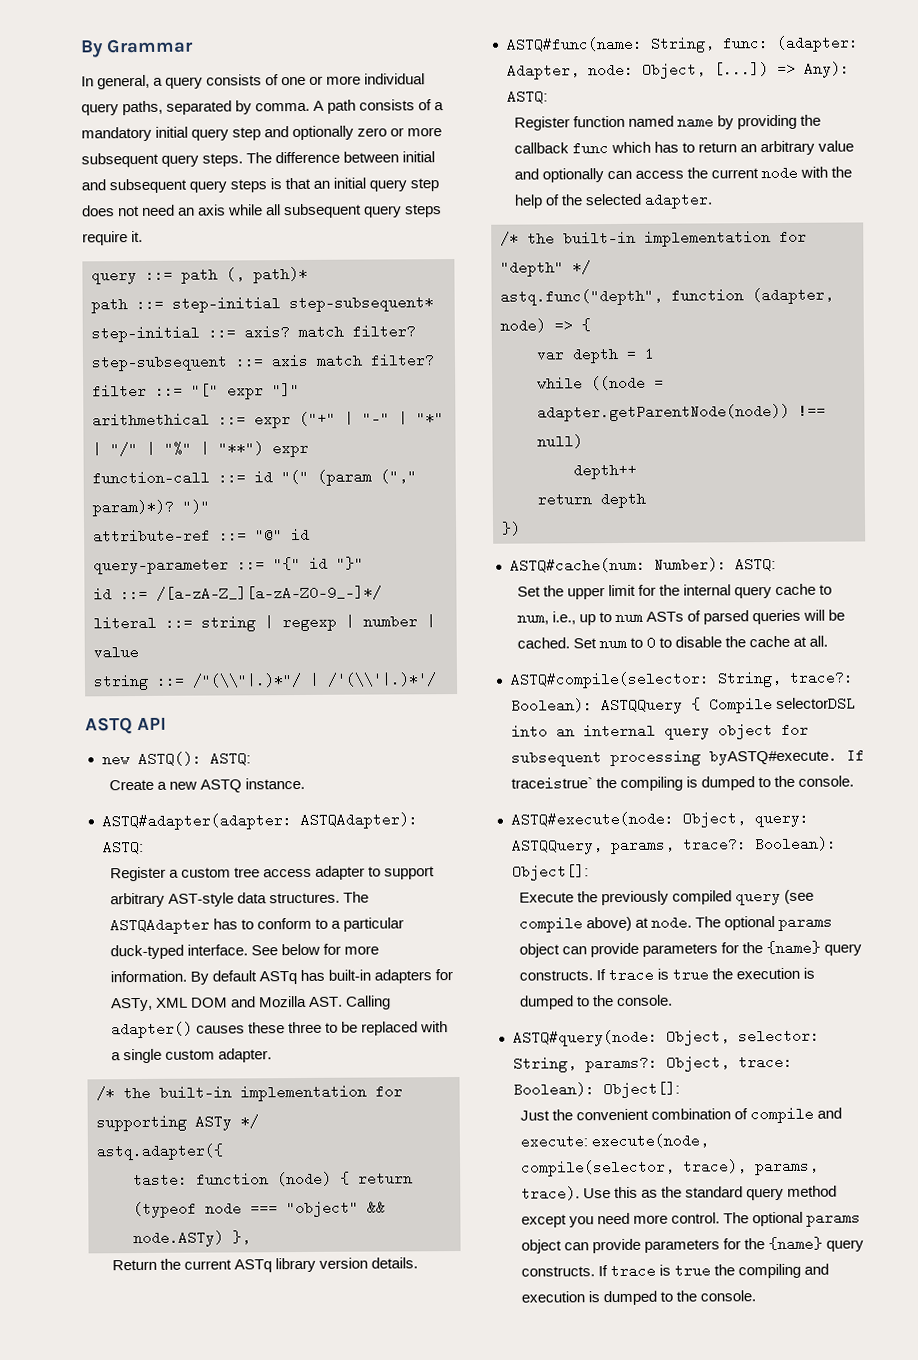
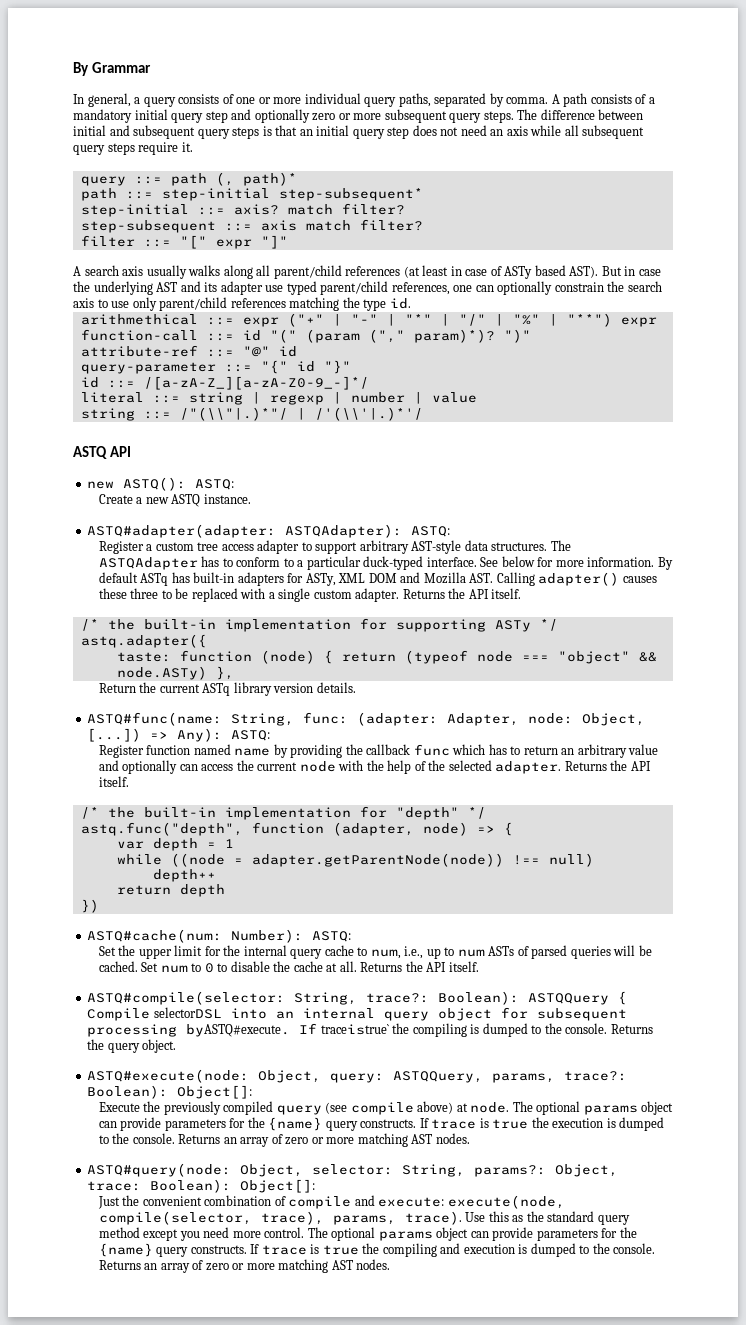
+ A search axis usually walks along all parent/child references (at least in case of ASTy based AST). But in case the underlying AST and its adapter use typed parent/child references, one can optionally constrain the search axis to use only parent/child references matching the type id.
- By default ASTq has built-in adapters for ASTy, XML DOM and Mozilla AST. Calling adapter() causes these three to be replaced with a single custom adapter.
+ By default ASTq has built-in adapters for ASTy, XML DOM and Mozilla AST. Calling adapter() causes these three to be replaced with a single custom adapter. Returns the API itself.
- Register function named name by providing the callback func which has to return an arbitrary value and optionally can access the current node with the help of the selected adapter.
+ Register function named name by providing the callback func which has to return an arbitrary value and optionally can access the current node with the help of the selected adapter. Returns the API itself.
- Set num to 0 to disable the cache at all.
+ Set num to 0 to disable the cache at all. Returns the API itself.
+ Returns the query object.
- If trace is true the execution is dumped to the console.
+ If trace is true the execution is dumped to the console. Returns an array of zero or more matching AST nodes.
- If trace is true the compiling and execution is dumped to the console.
+ If trace is true the compiling and execution is dumped to the console. Returns an array of zero or more matching AST nodes.

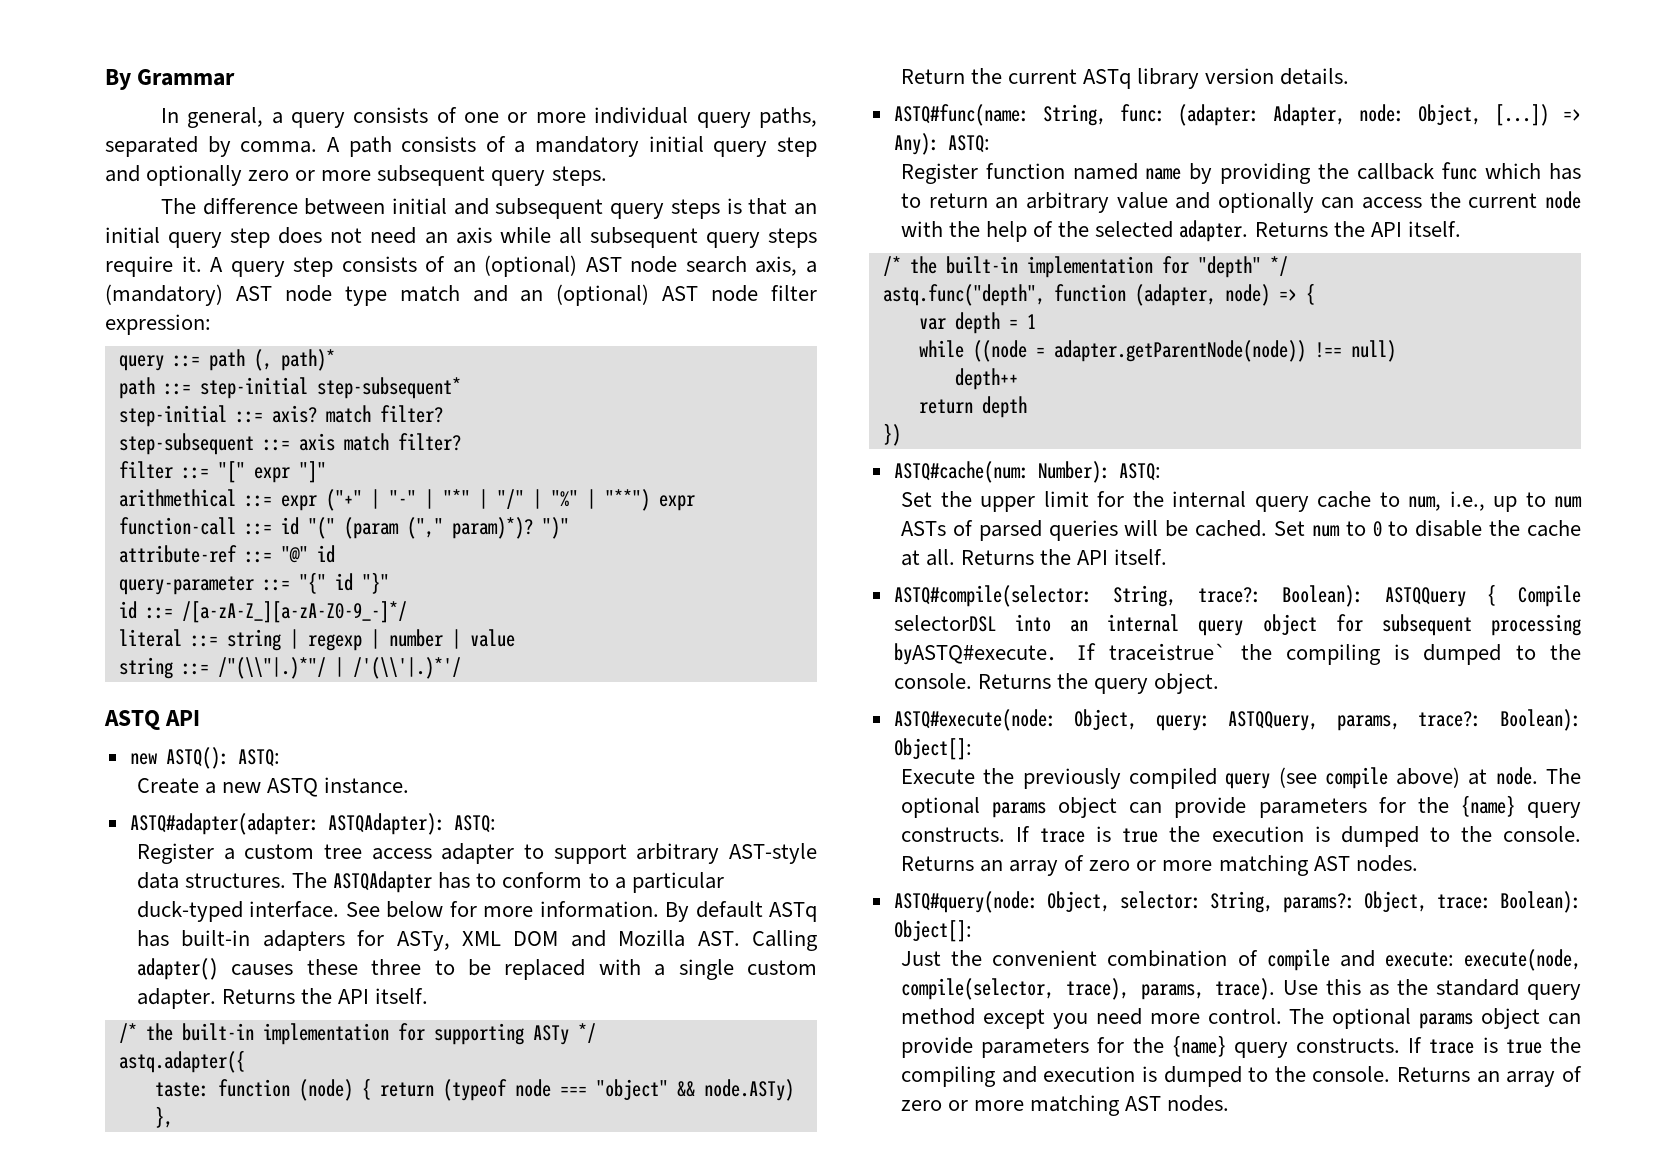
- A path consists of a mandatory initial query step and optionally zero or more subsequent query steps. The difference between initial and subsequent query steps is that an initial query step does not need an axis while all subsequent query steps require it.
+ A path consists of a mandatory initial query step and optionally zero or more subsequent query steps.
+ The difference between initial and subsequent query steps is that an initial query step does not need an axis while all subsequent query steps require it. A query step consists of an (optional) AST node search axis, a (mandatory) AST node type match and an (optional) AST node filter expression:
- A search axis usually walks along all parent/child references (at least in case of ASTy based AST). But in case the underlying AST and its adapter use typed parent/child references, one can optionally constrain the search axis to use only parent/child references matching the type id.

